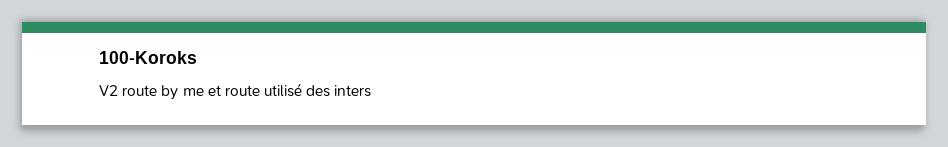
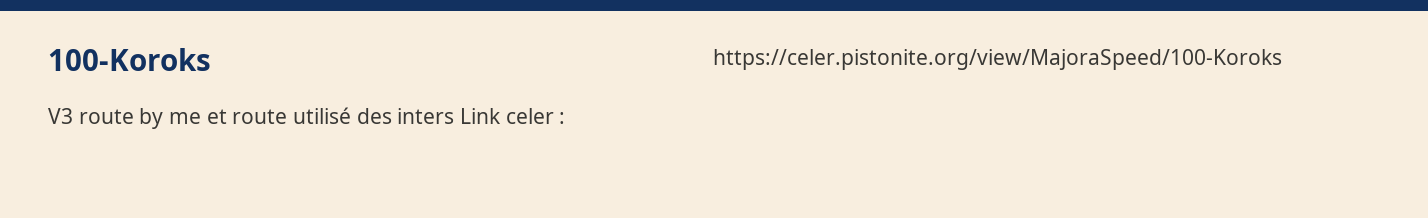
- V2 route by me et route utilisé des inters
+ V3 route by me et route utilisé des inters Link celer : https://celer.pistonite.org/view/MajoraSpeed/100-Koroks

